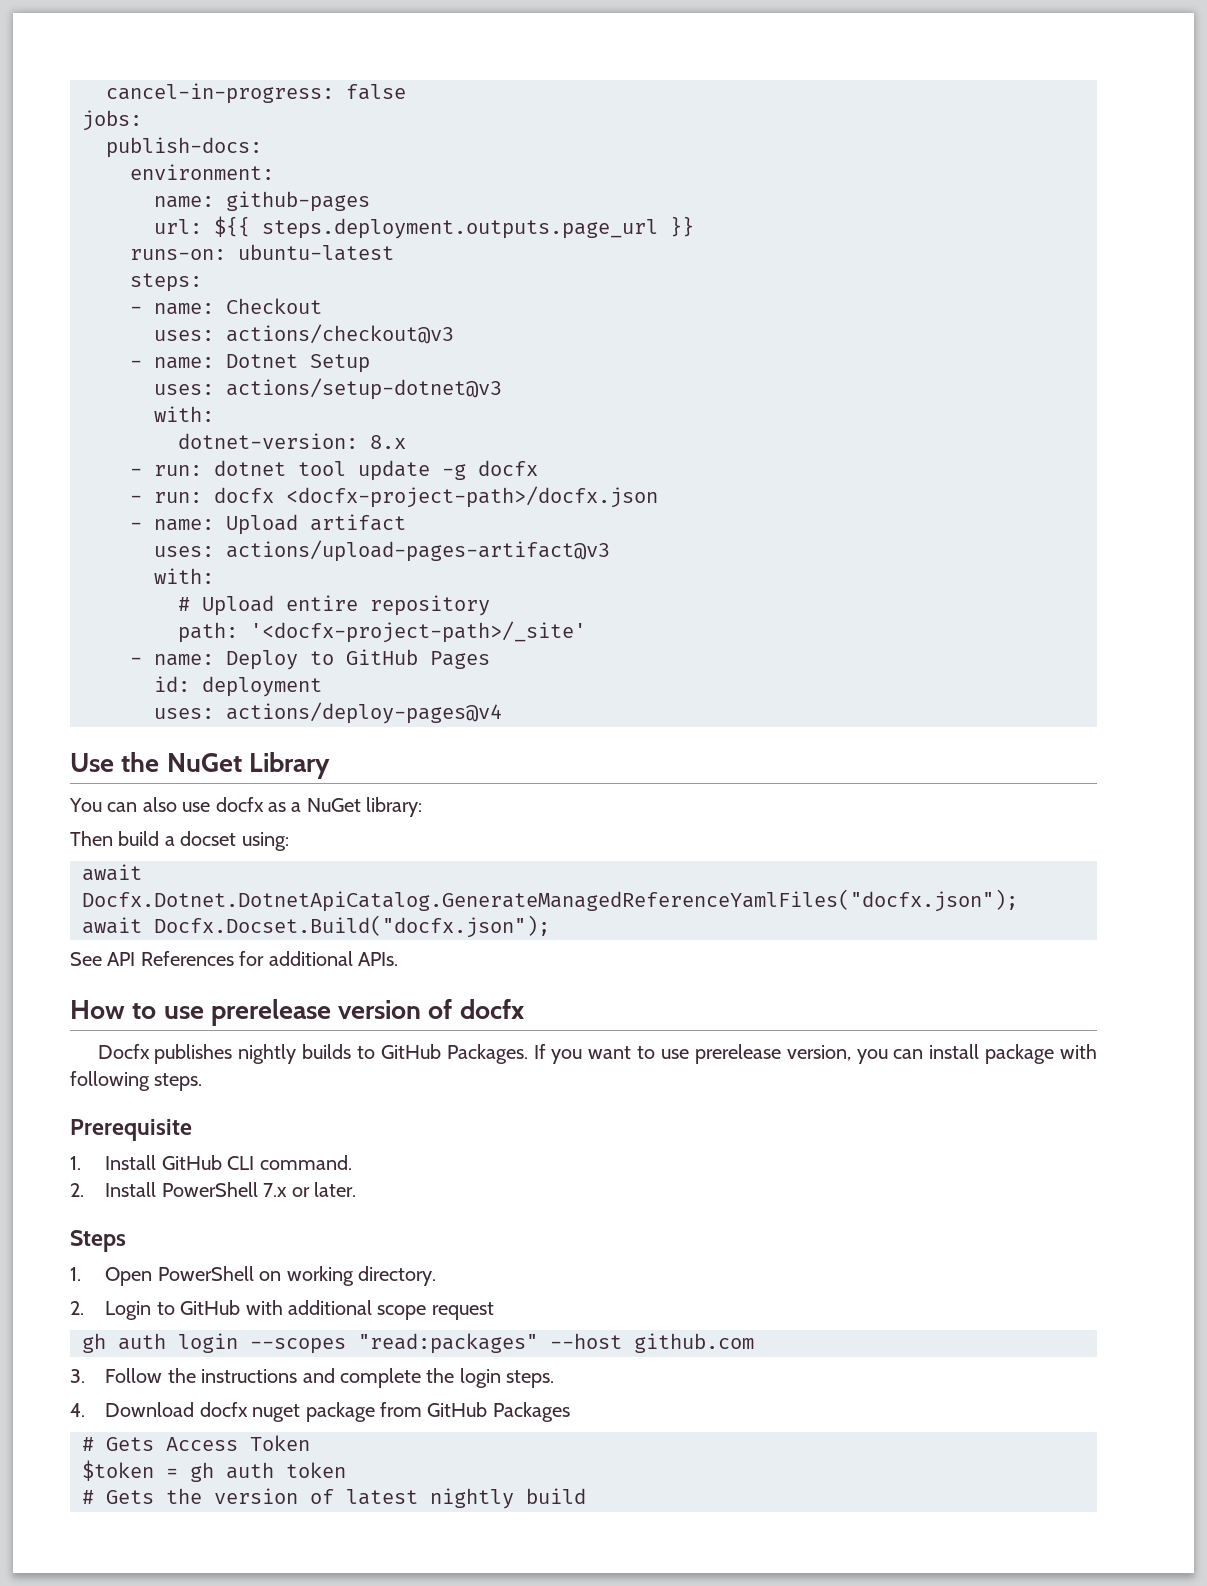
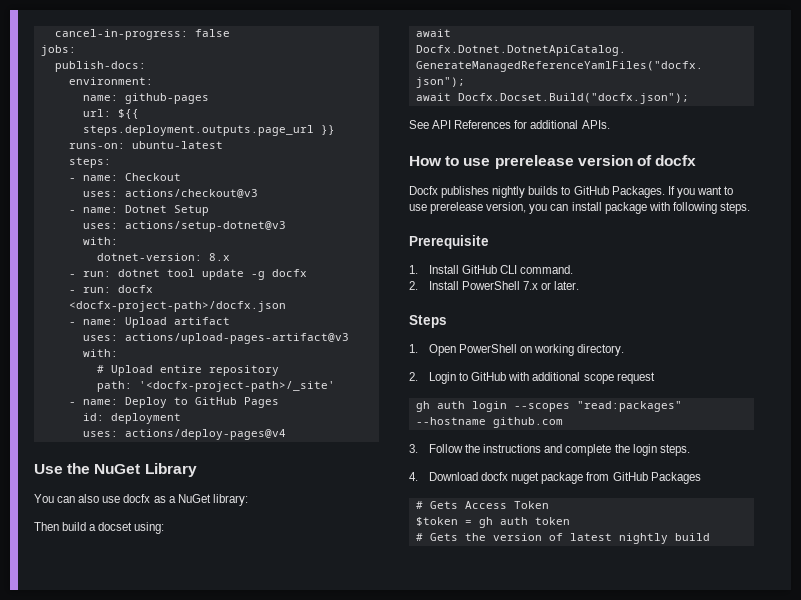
- gh auth login --scopes "read:packages" --host github.com
+ gh auth login --scopes "read:packages" --hostname github.com

